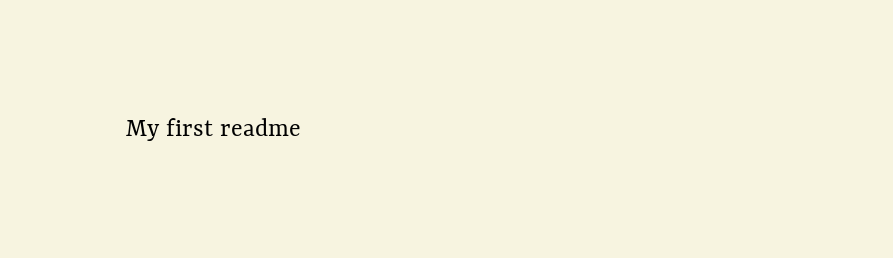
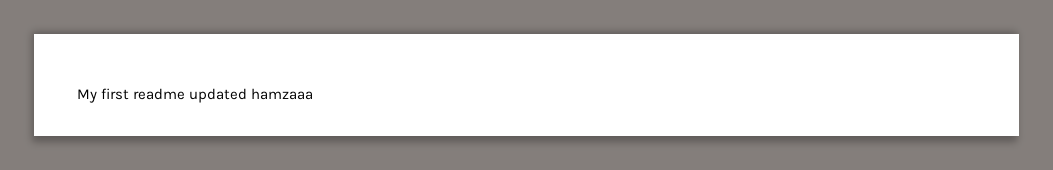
- My first readme
+ My first readme updated hamzaaa

